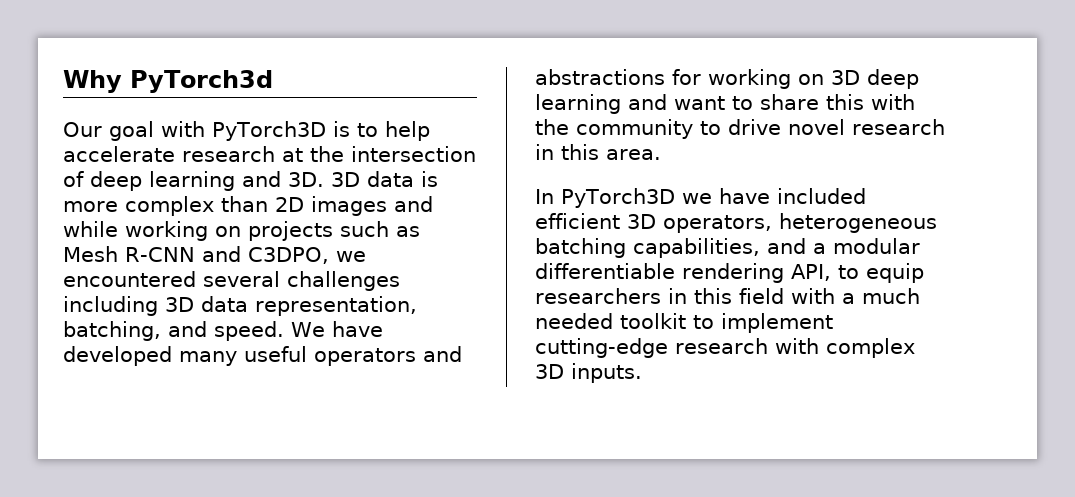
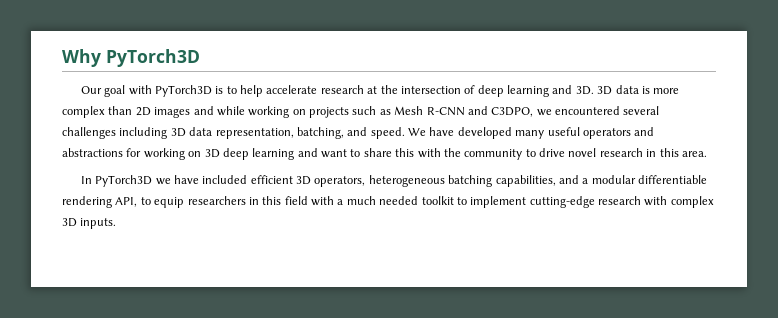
- Why PyTorch3d
+ Why PyTorch3D

